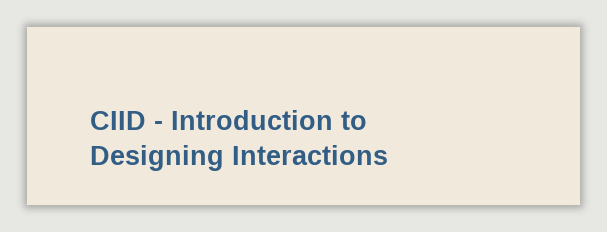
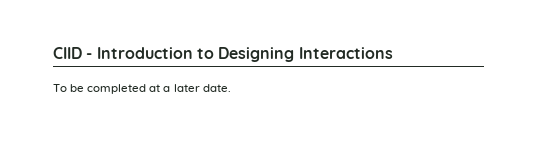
+ To be completed at a later date.

